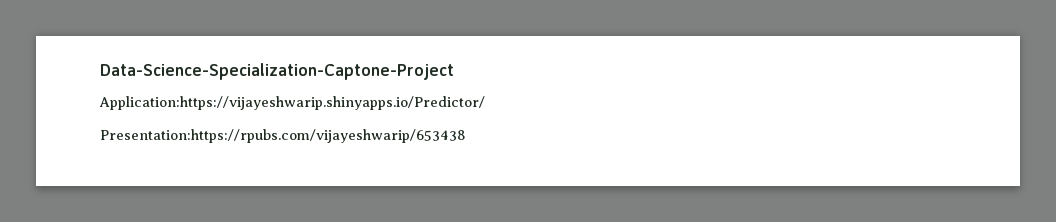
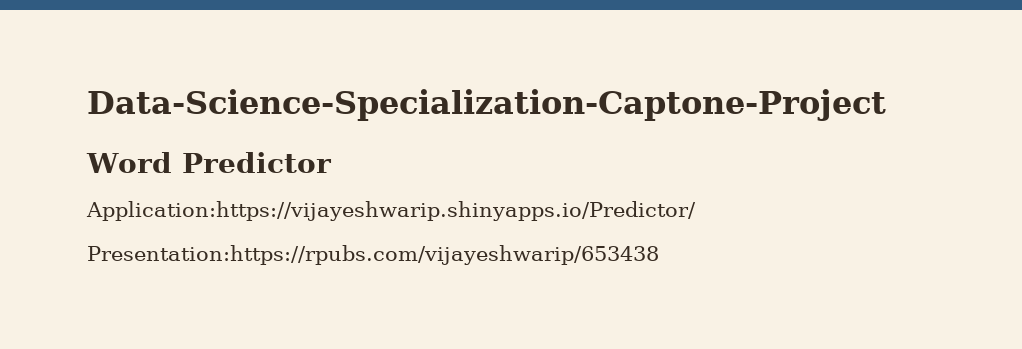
+ Word Predictor

